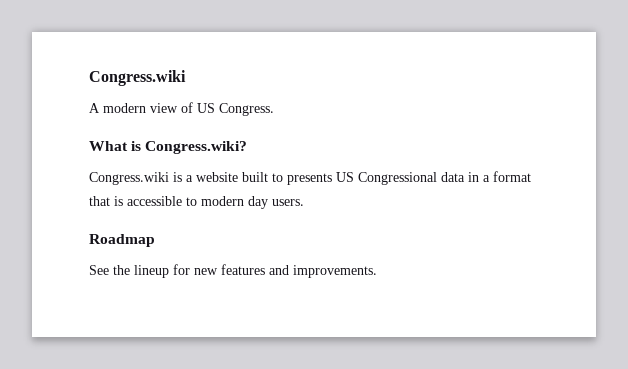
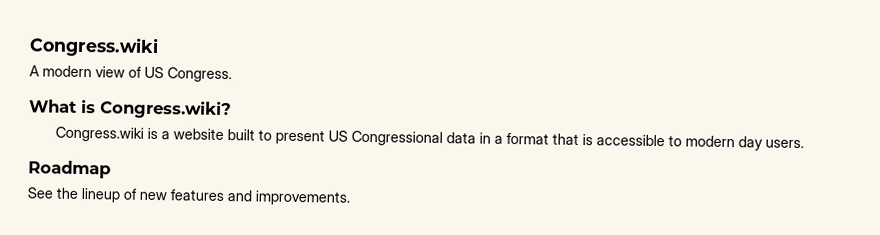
- Congress.wiki is a website built to presents US Congressional data in a format that is accessible to modern day users.
+ Congress.wiki is a website built to present US Congressional data in a format that is accessible to modern day users.
- See the lineup for new features and improvements.
+ See the lineup of new features and improvements.

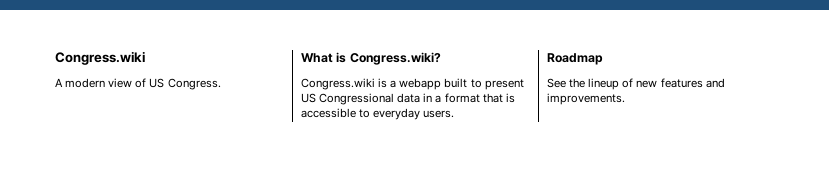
- Congress.wiki is a website built to present US Congressional data in a format that is accessible to modern day users.
+ Congress.wiki is a webapp built to present US Congressional data in a format that is accessible to everyday users.

